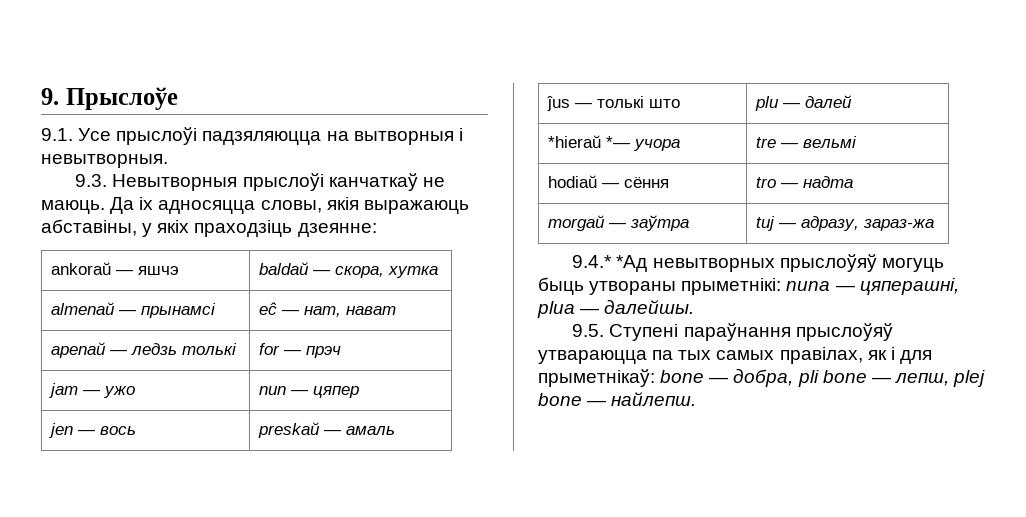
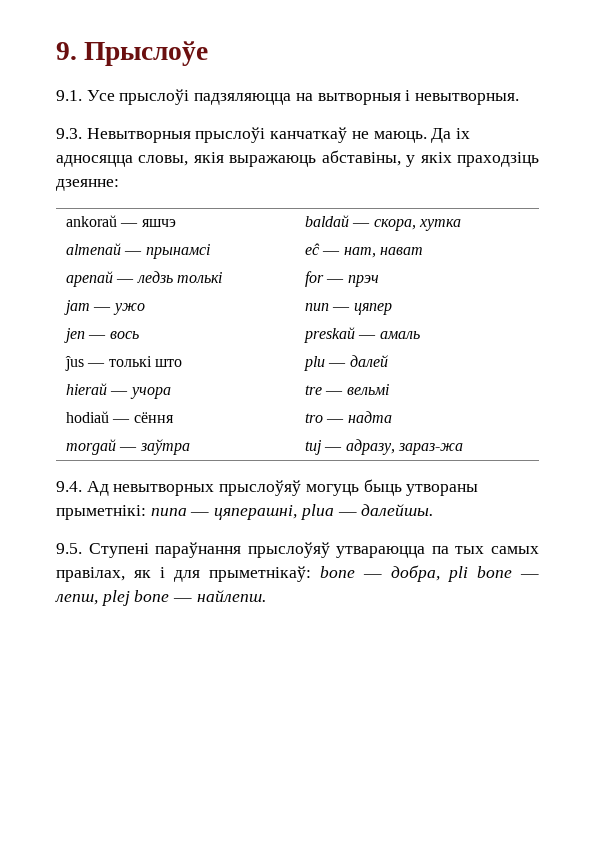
- *hieraŭ *— учора | tre — вельмі
+ hieraŭ — учора | tre — вельмі
- 9.4.* *Ад невытворных прыслоўяў могуць быць утвораны прыметнікі: nuna — цяперашні, plua — далейшы.
+ 9.4. Ад невытворных прыслоўяў могуць быць утвораны прыметнікі: nuna — цяперашні, plua — далейшы.

